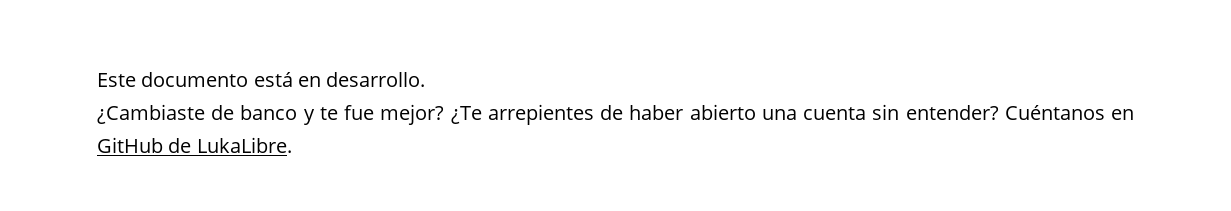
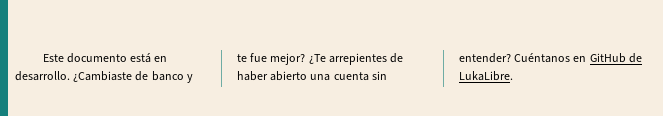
- Este documento está en desarrollo.
- ¿Cambiaste de banco y te fue mejor?
+ Este documento está en desarrollo. ¿Cambiaste de banco y te fue mejor?

